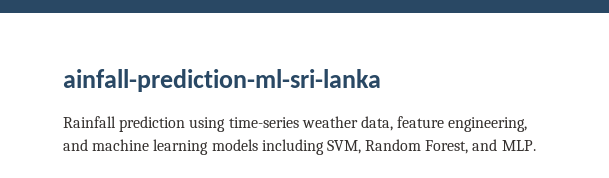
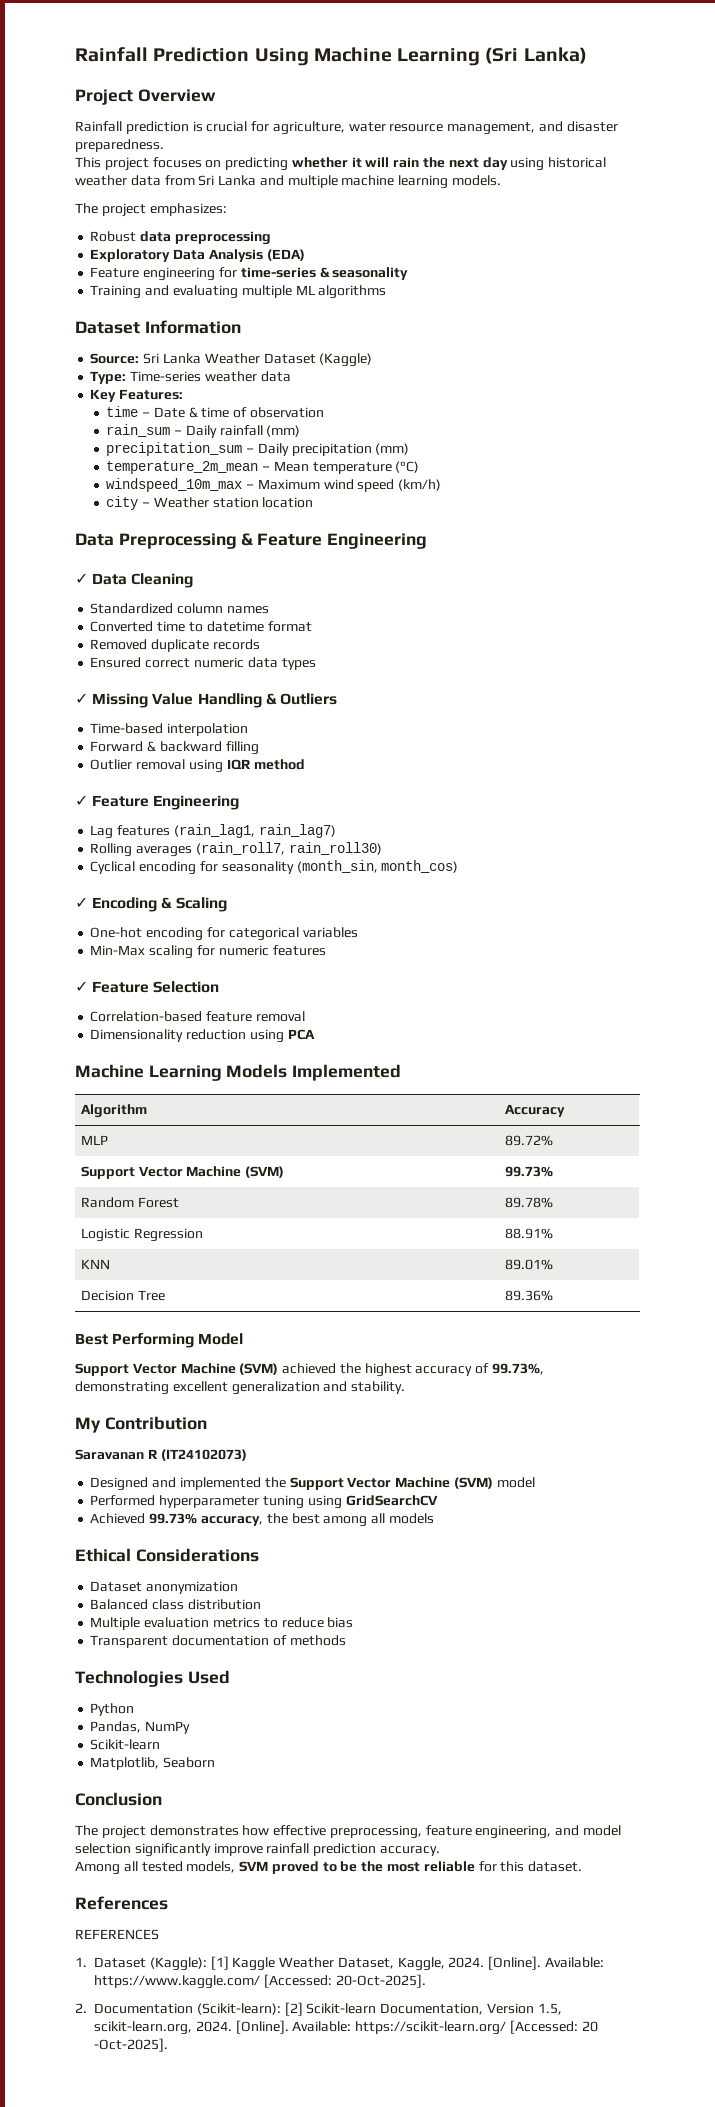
- ainfall-prediction-ml-sri-lanka
- Rainfall prediction using time-series weather data, feature engineering, and machine learning models including SVM, Random Forest, and MLP.
+ Rainfall Prediction Using Machine Learning (Sri Lanka)
+ Project Overview
+ Rainfall prediction is crucial for agriculture, water resource management, and disaster preparedness.
+ This project focuses on predicting whether it will rain the next day using historical weather data from Sri Lanka and multiple machine learning models.
+ The project emphasizes:
+ Robust data preprocessing
+ Exploratory Data Analysis (EDA)
+ Feature engineering for time-series & seasonality
+ Training and evaluating multiple ML algorithms
+ Dataset Information
+ Source: Sri Lanka Weather Dataset (Kaggle)
+ Type: Time-series weather data
+ Key Features:
+ time – Date & time of observation
+ rain_sum – Daily rainfall (mm)
+ precipitation_sum – Daily precipitation (mm)
+ temperature_2m_mean – Mean temperature (°C)
+ windspeed_10m_max – Maximum wind speed (km/h)
+ city – Weather station location
+ Data Preprocessing & Feature Engineering
+ ✓ Data Cleaning
+ Standardized column names
+ Converted time to datetime format
+ Removed duplicate records
+ Ensured correct numeric data types
+ ✓ Missing Value Handling & Outliers
+ Time-based interpolation
+ Forward & backward filling
+ Outlier removal using IQR method
+ ✓ Feature Engineering
+ Lag features (rain_lag1, rain_lag7)
+ Rolling averages (rain_roll7, rain_roll30)
+ Cyclical encoding for seasonality (month_sin, month_cos)
+ ✓ Encoding & Scaling
+ One-hot encoding for categorical variables
+ Min-Max scaling for numeric features
+ ✓ Feature Selection
+ Correlation-based feature removal
+ Dimensionality reduction using PCA
+ Machine Learning Models Implemented
+ Algorithm | Accuracy
+ MLP | 89.72%
+ Support Vector Machine (SVM) | 99.73%
+ Random Forest | 89.78%
+ Logistic Regression | 88.91%
+ KNN | 89.01%
+ Decision Tree | 89.36%
+ Best Performing Model
+ Support Vector Machine (SVM) achieved the highest accuracy of 99.73%, demonstrating excellent generalization and stability.
+ My Contribution
+ Saravanan R (IT24102073)
+ Designed and implemented the Support Vector Machine (SVM) model
+ Performed hyperparameter tuning using GridSearchCV
+ Achieved 99.73% accuracy, the best among all models
+ Ethical Considerations
+ Dataset anonymization
+ Balanced class distribution
+ Multiple evaluation metrics to reduce bias
+ Transparent documentation of methods
+ Technologies Used
+ Python
+ Pandas, NumPy
+ Scikit-learn
+ Matplotlib, Seaborn
+ Conclusion
+ The project demonstrates how effective preprocessing, feature engineering, and model selection significantly improve rainfall prediction accuracy.
+ Among all tested models, SVM proved to be the most reliable for this dataset.
+ References
+ REFERENCES
+ 1. Dataset (Kaggle): [1] Kaggle Weather Dataset, Kaggle, 2024. [Online]. Available: https://www.kaggle.com/ [Accessed: 20-Oct-2025].
+ 2. Documentation (Scikit-learn): [2] Scikit-learn Documentation, Version 1.5, scikit-learn.org, 2024. [Online]. Available: https://scikit-learn.org/ [Accessed: 20 -Oct-2025].

